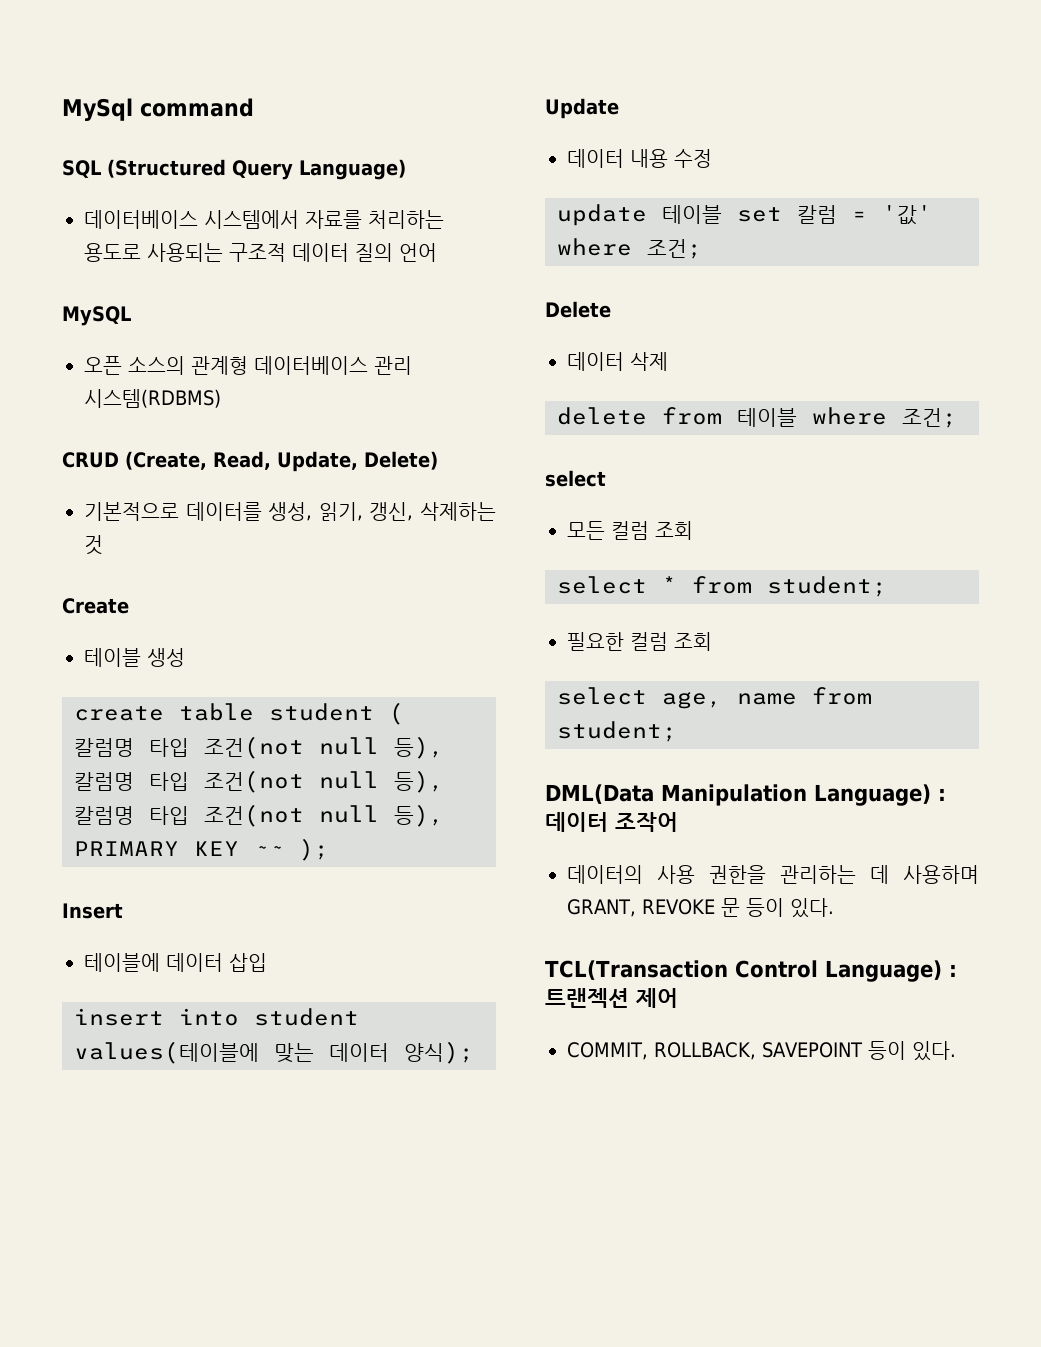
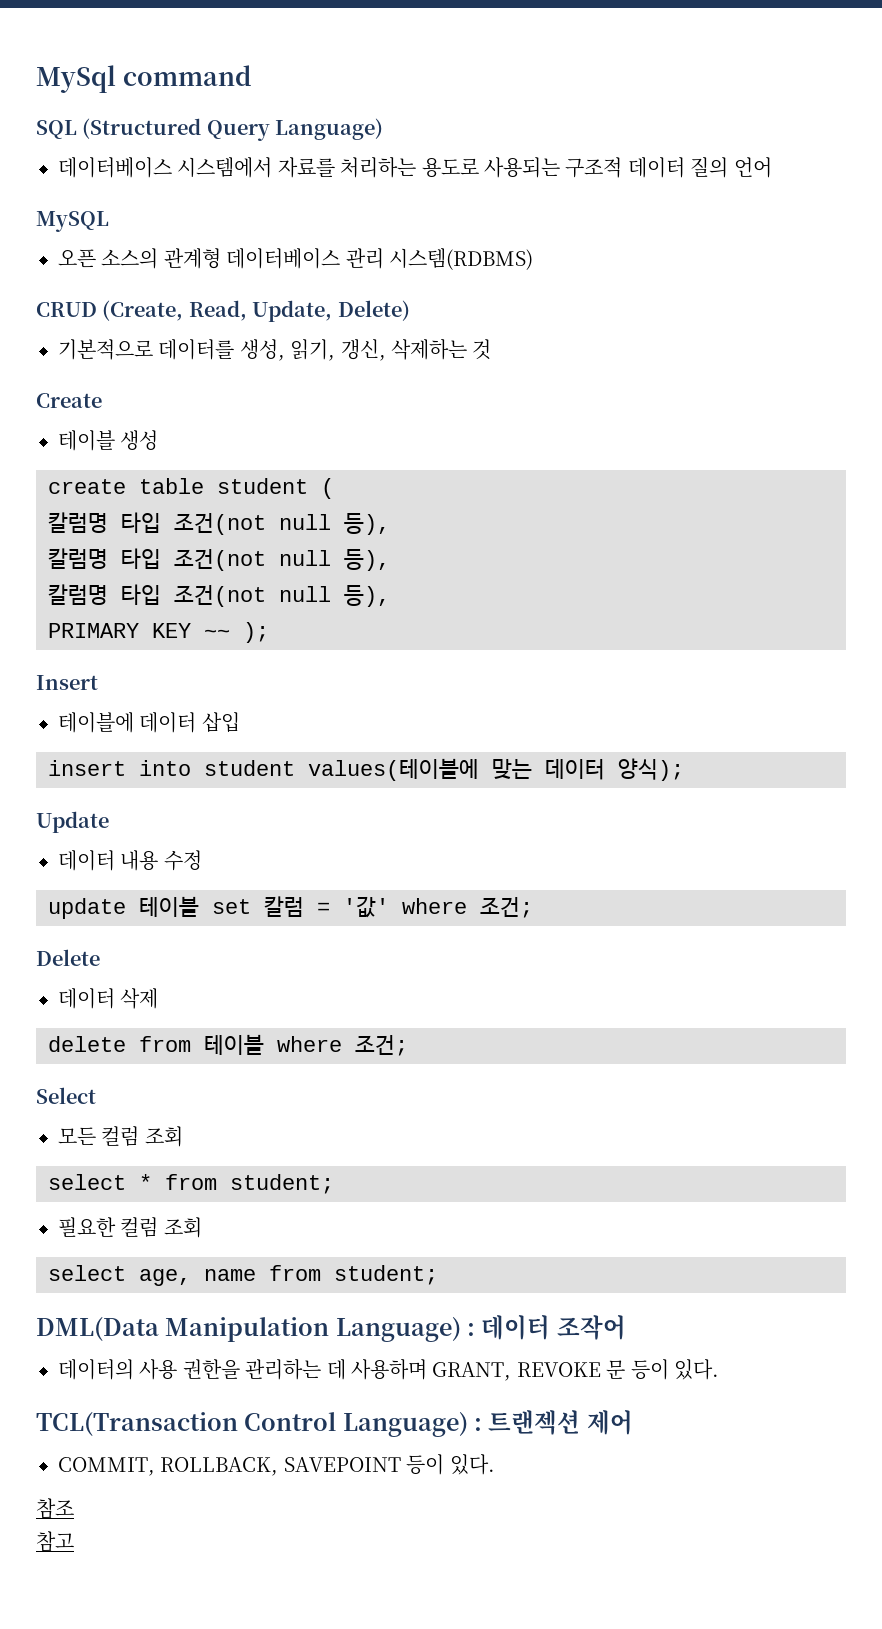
  delete from 테이블 where 조건;
- select
+ Select
+ 참조
+ 참고

